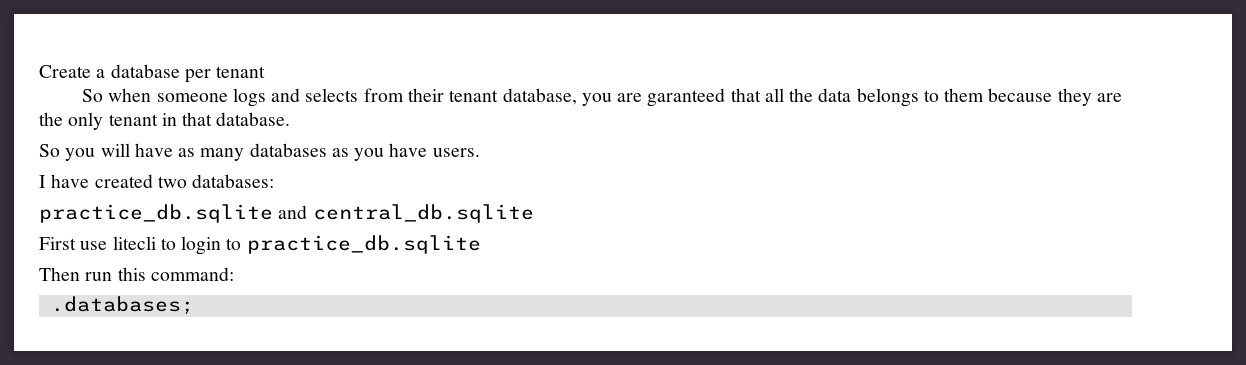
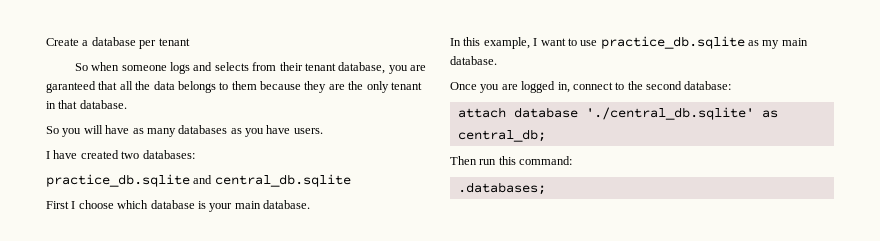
- First use litecli to login to practice_db.sqlite
+ First I choose which database is your main database.
+ In this example, I want to use practice_db.sqlite as my main database.
+ Once you are logged in, connect to the second database:
+ attach database './central_db.sqlite' as central_db;

